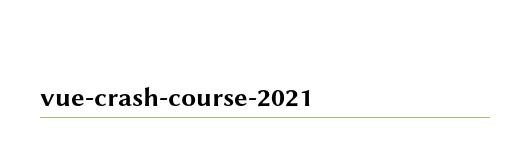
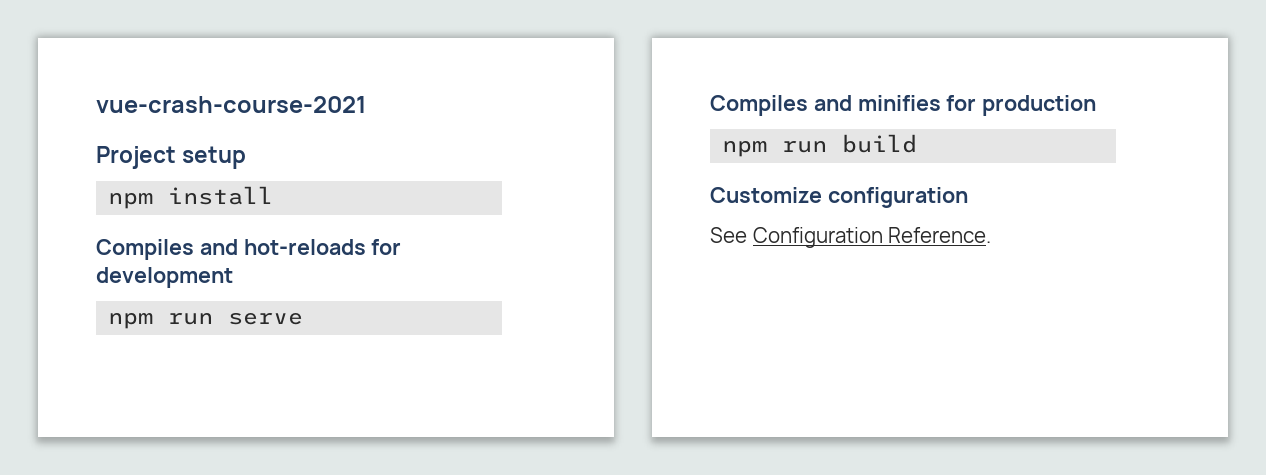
+ Project setup
+ npm install
+ Compiles and hot-reloads for development
+ npm run serve
+ Compiles and minifies for production
+ npm run build
+ Customize configuration
+ See Configuration Reference.

